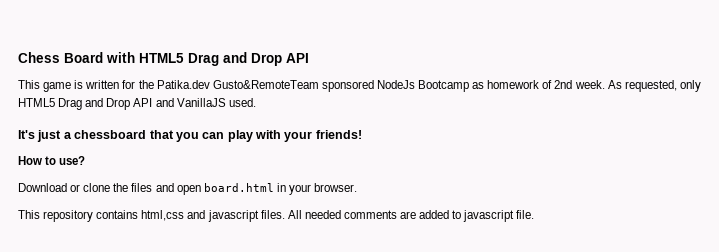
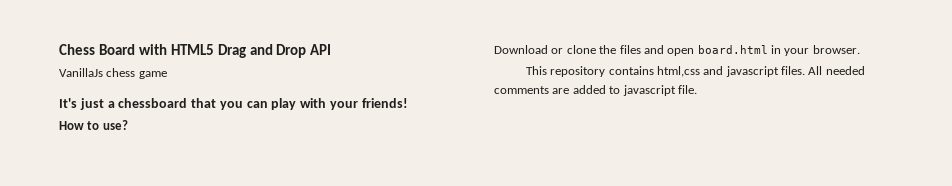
- This game is written for the Patika.dev Gusto&RemoteTeam sponsored NodeJs Bootcamp as homework of 2nd week. As requested, only HTML5 Drag and Drop API and VanillaJS used.
+ VanillaJs chess game

